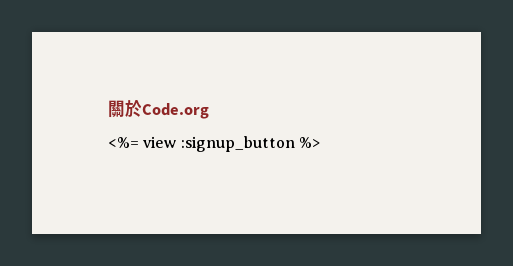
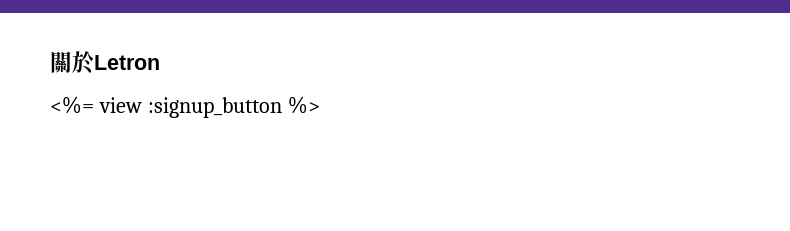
- 關於Code.org
+ 關於Letron

